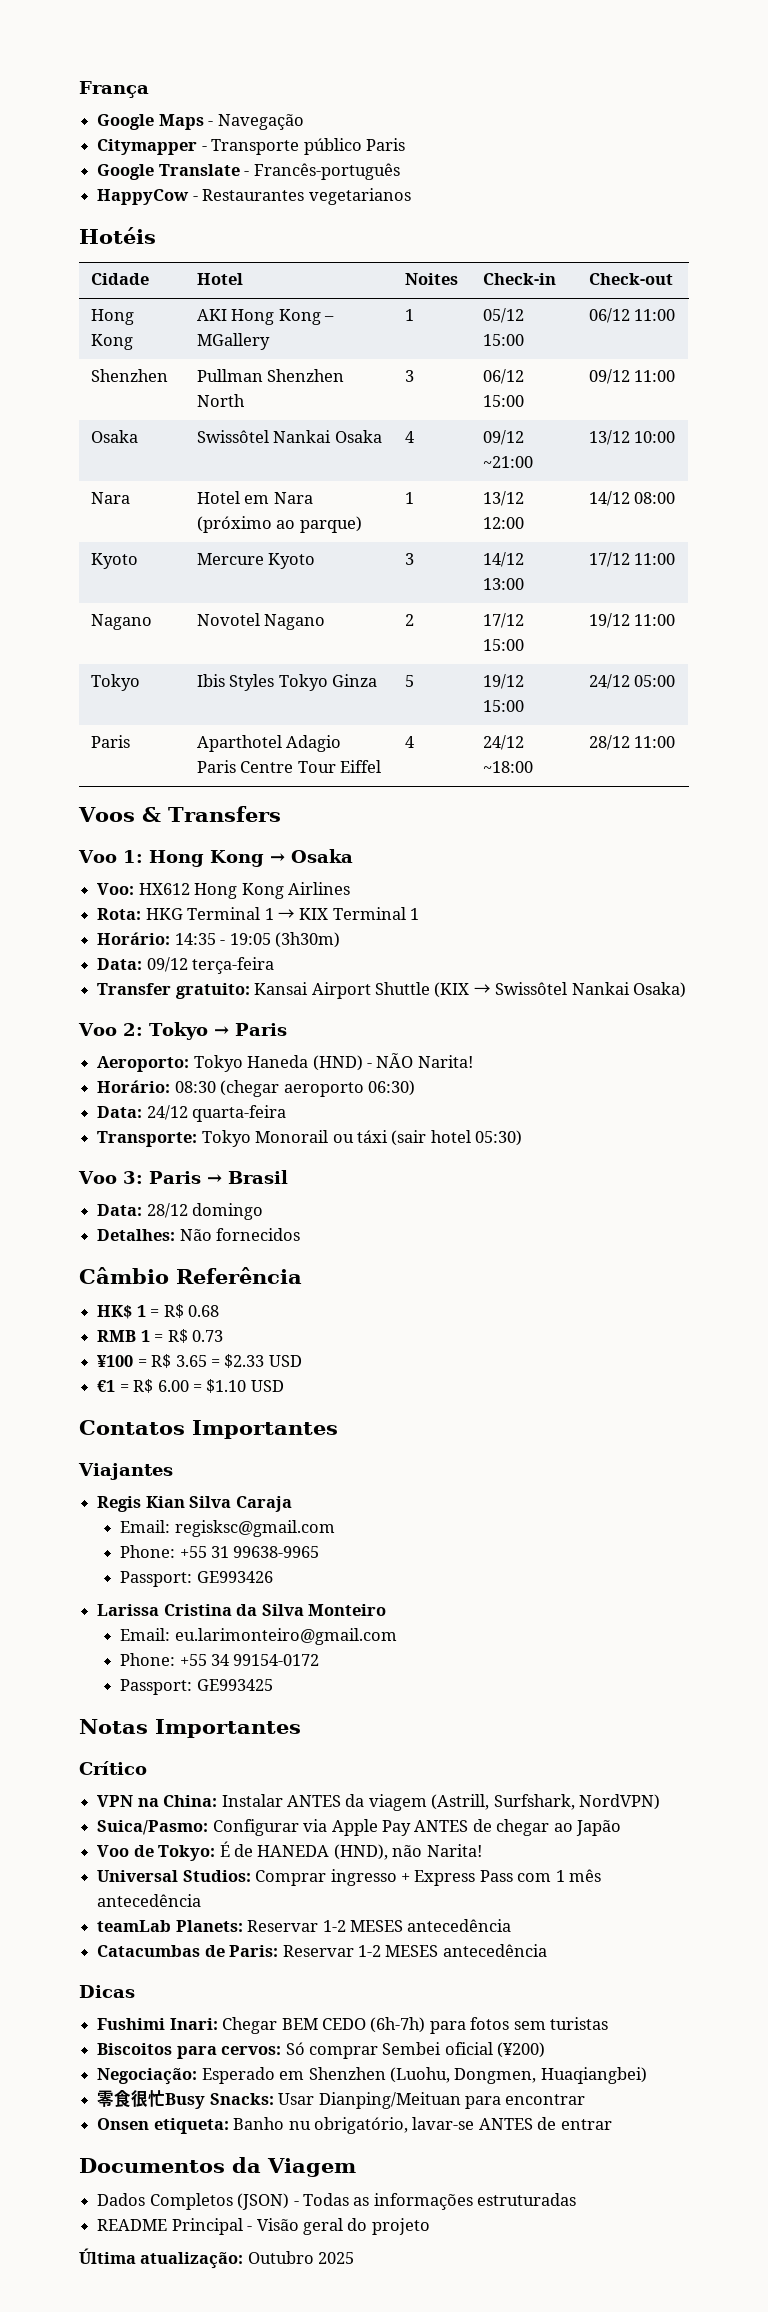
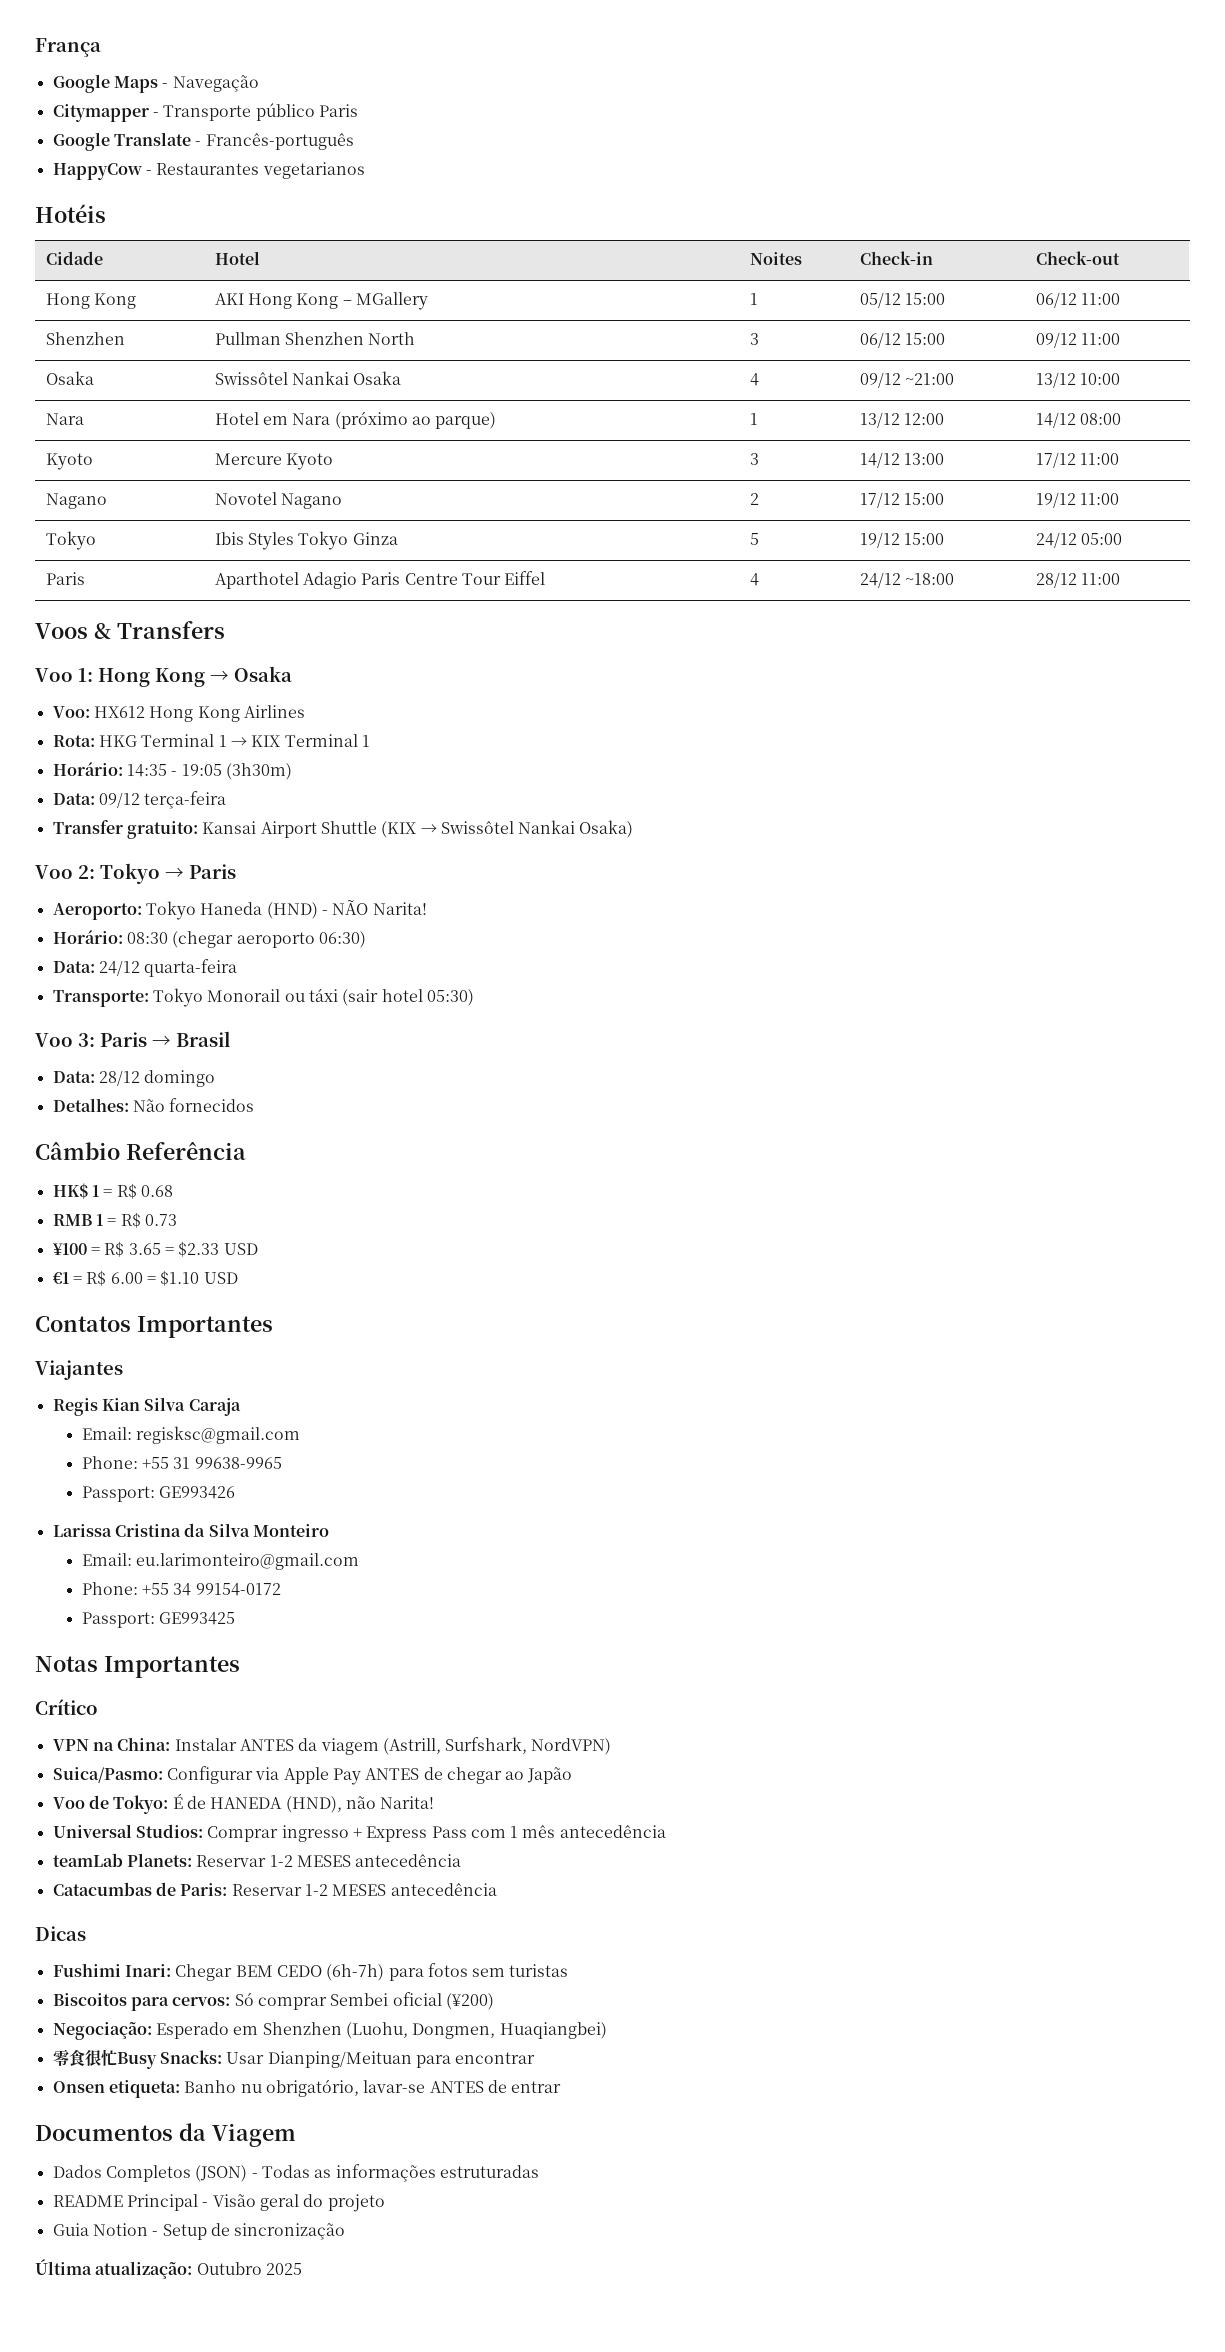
+ Guia Notion - Setup de sincronização

